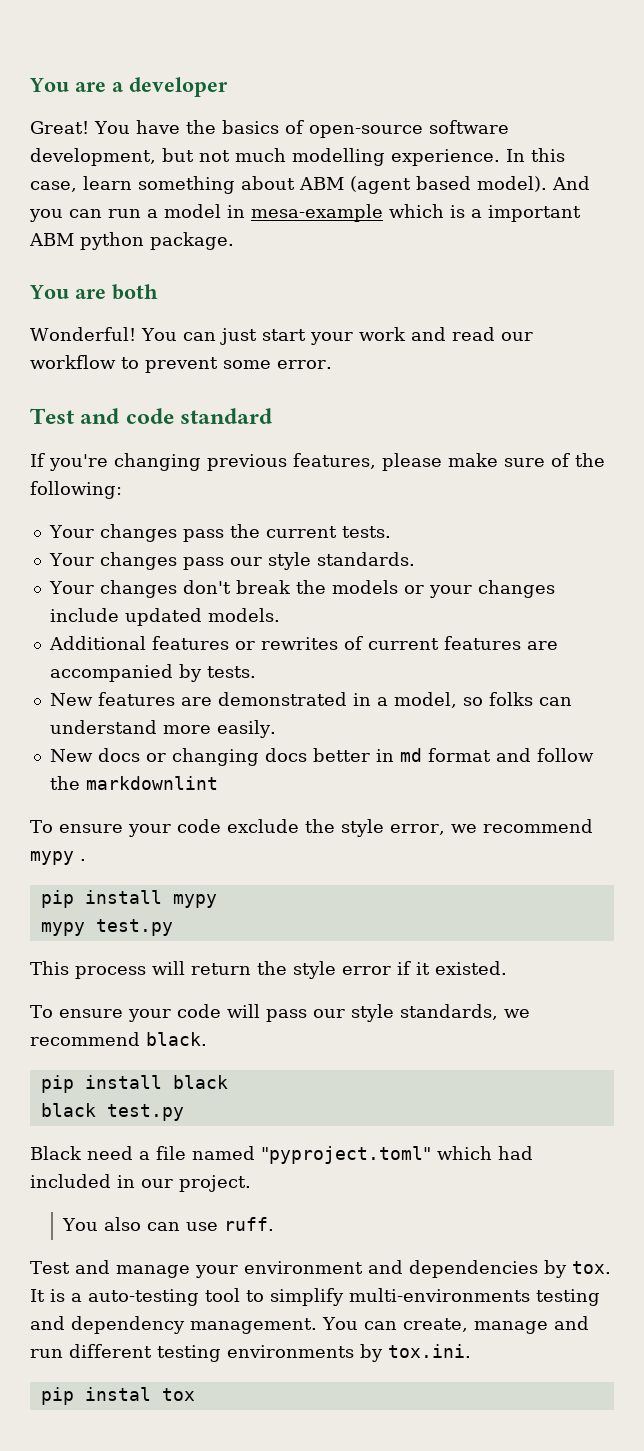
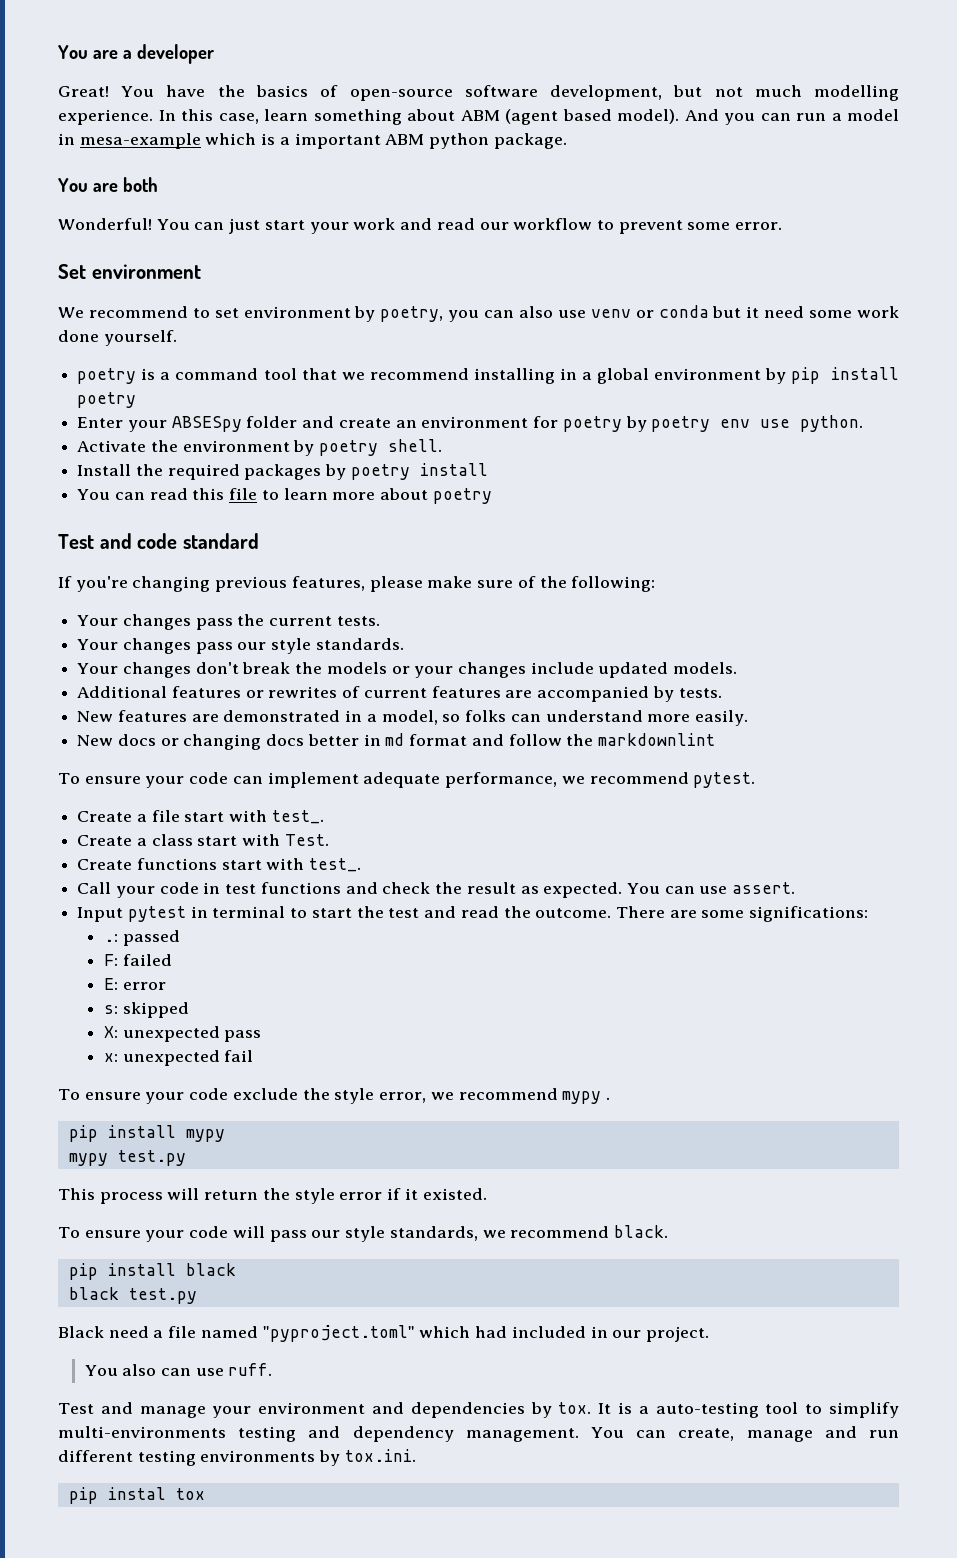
+ Set environment
+ We recommend to set environment by poetry, you can also use venv or conda but it need some work done yourself.
+ poetry is a command tool that we recommend installing in a global environment by pip install poetry
+ Enter your ABSESpy folder and create an environment for poetry by poetry env use python.
+ Activate the environment by poetry shell.
+ Install the required packages by poetry install
+ You can read this file to learn more about poetry
+ To ensure your code can implement adequate performance, we recommend pytest.
+ Create a file start with test_.
+ Create a class start with Test.
+ Create functions start with test_.
+ Call your code in test functions and check the result as expected. You can use assert.
+ Input pytest in terminal to start the test and read the outcome. There are some significations:
+ .: passed
+ F: failed
+ E: error
+ s: skipped
+ X: unexpected pass
+ x: unexpected fail

